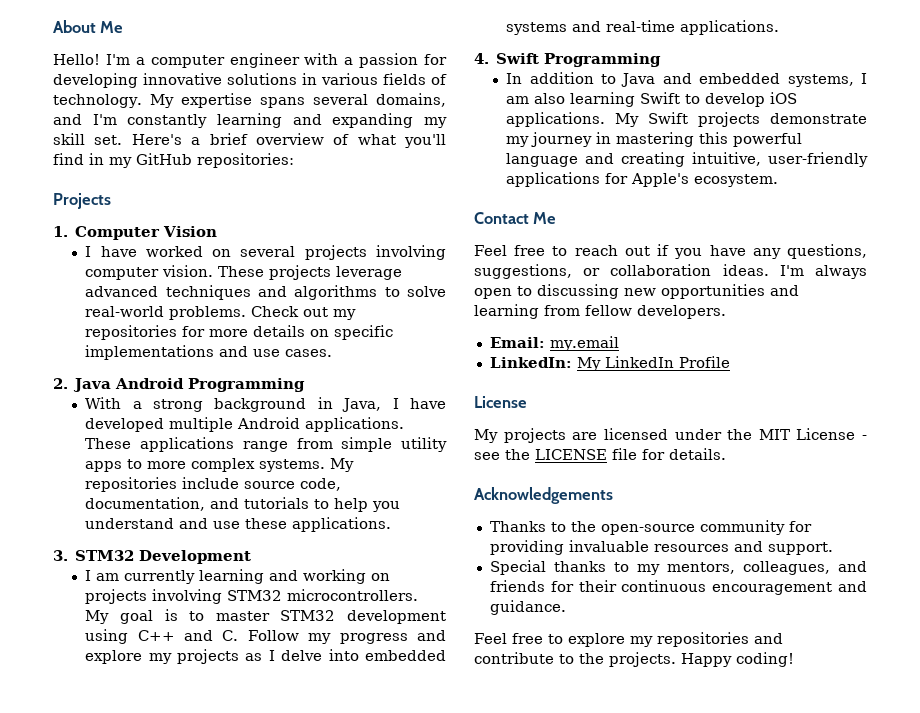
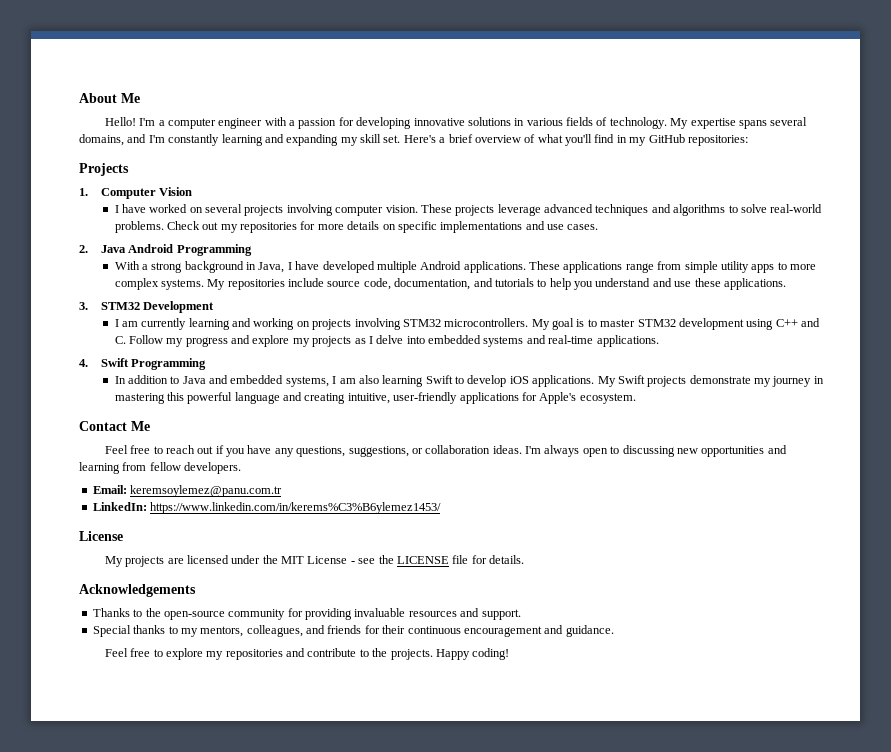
- Email: my.email
+ Email: keremsoylemez@panu.com.tr
- LinkedIn: My LinkedIn Profile
+ LinkedIn: https://www.linkedin.com/in/kerems%C3%B6ylemez1453/

